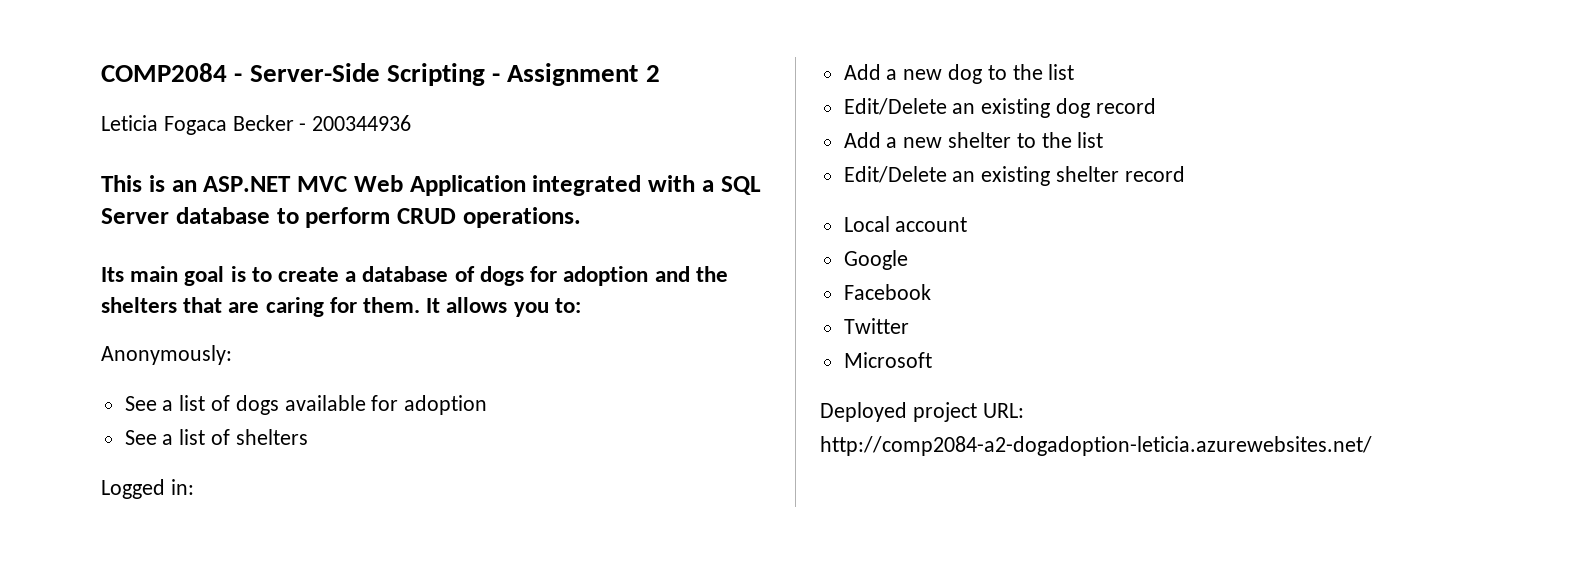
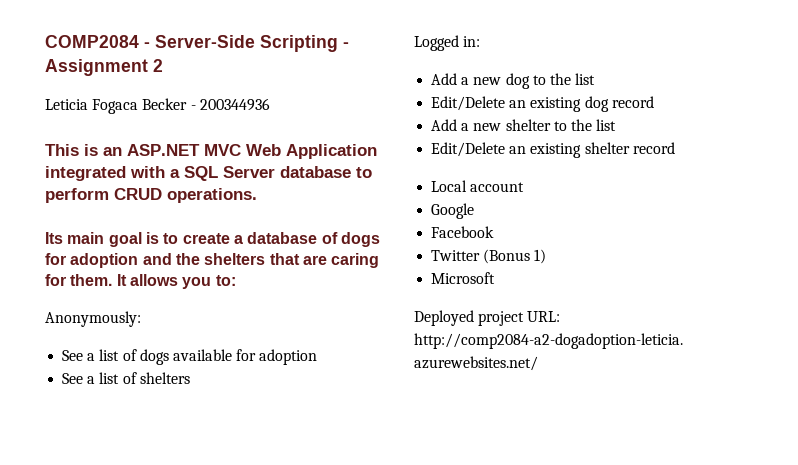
- Twitter
+ Twitter (Bonus 1)

